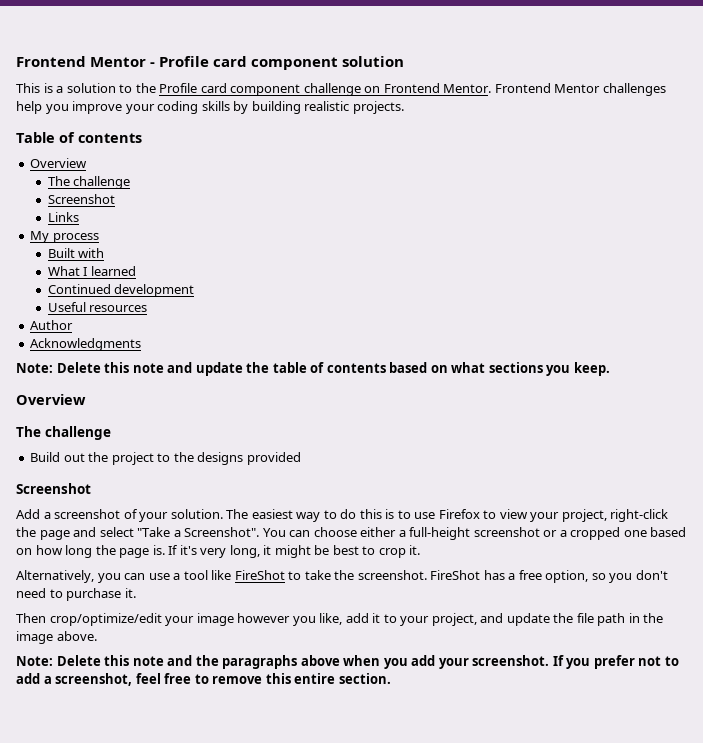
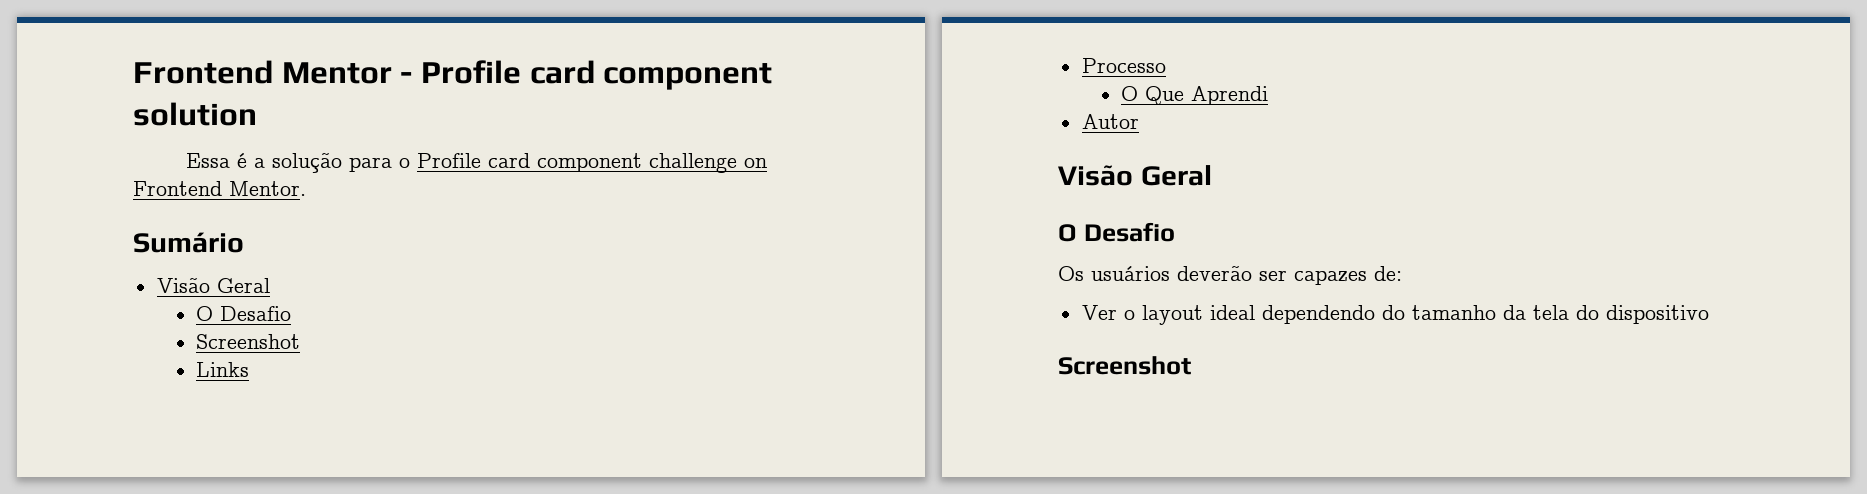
- This is a solution to the Profile card component challenge on Frontend Mentor. Frontend Mentor challenges help you improve your coding skills by building realistic projects.
- Table of contents
- Overview
- The challenge
+ Essa é a solução para o Profile card component challenge on Frontend Mentor.
+ Sumário
+ Visão Geral
+ O Desafio
  Screenshot
  Links
- My process
- Built with
- What I learned
- Continued development
- Useful resources
- Author
- Acknowledgments
- Note: Delete this note and update the table of contents based on what sections you keep.
- Overview
- The challenge
- Build out the project to the designs provided
+ Processo
+ O Que Aprendi
+ Autor
+ Visão Geral
+ O Desafio
+ Os usuários deverão ser capazes de:
+ Ver o layout ideal dependendo do tamanho da tela do dispositivo
  Screenshot
- Add a screenshot of your solution. The easiest way to do this is to use Firefox to view your project, right-click the page and select "Take a Screenshot". You can choose either a full-height screenshot or a cropped one based on how long the page is. If it's very long, it might be best to crop it.
- Alternatively, you can use a tool like FireShot to take the screenshot. FireShot has a free option, so you don't need to purchase it.
- Then crop/optimize/edit your image however you like, add it to your project, and update the file path in the image above.
- Note: Delete this note and the paragraphs above when you add your screenshot. If you prefer not to add a screenshot, feel free to remove this entire section.

